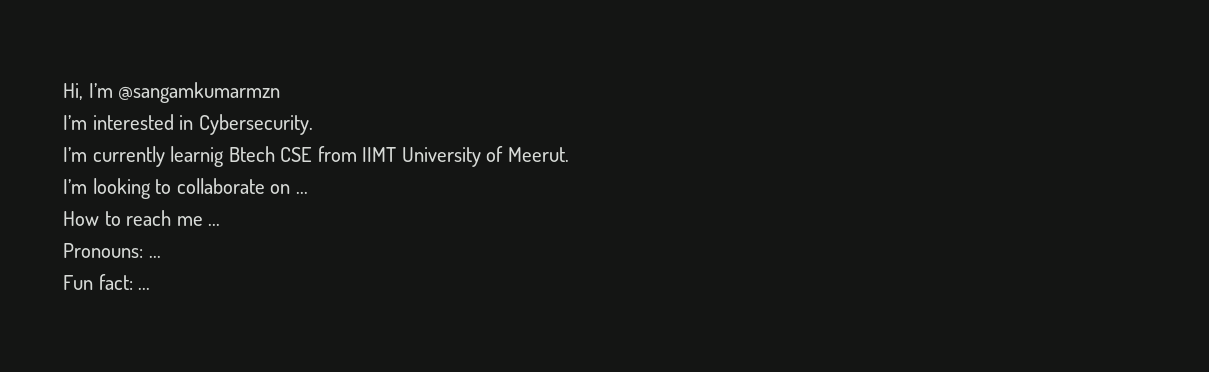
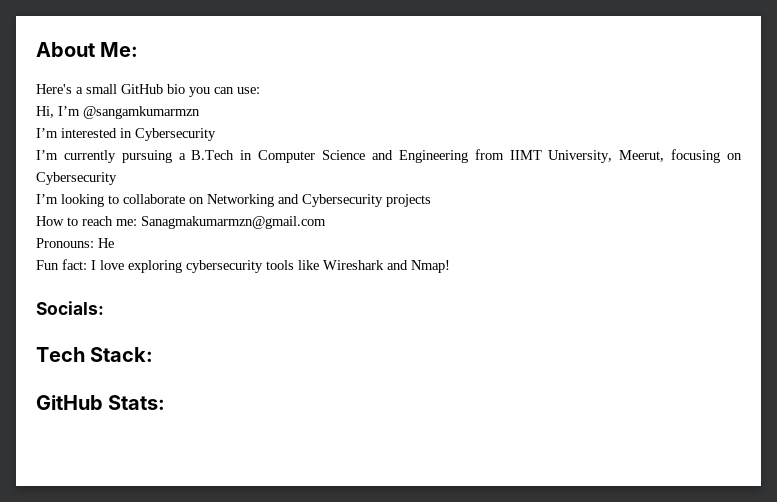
+ About Me:
+ Here's a small GitHub bio you can use:
- I’m interested in Cybersecurity.
+ I’m interested in Cybersecurity
- I’m currently learnig Btech CSE from IIMT University of Meerut.
+ I’m currently pursuing a B.Tech in Computer Science and Engineering from IIMT University, Meerut, focusing on Cybersecurity
- I’m looking to collaborate on ...
+ I’m looking to collaborate on Networking and Cybersecurity projects
- How to reach me ...
+ How to reach me: Sanagmakumarmzn@gmail.com
- Pronouns: ...
+ Pronouns: He
- Fun fact: ...
+ Fun fact: I love exploring cybersecurity tools like Wireshark and Nmap!
+ Socials:
+ Tech Stack:
+ GitHub Stats:

